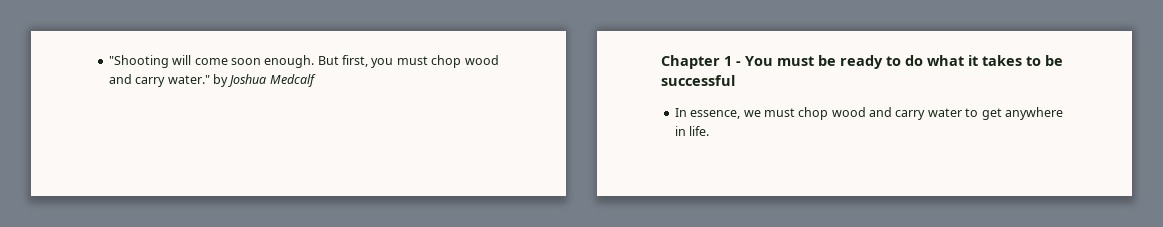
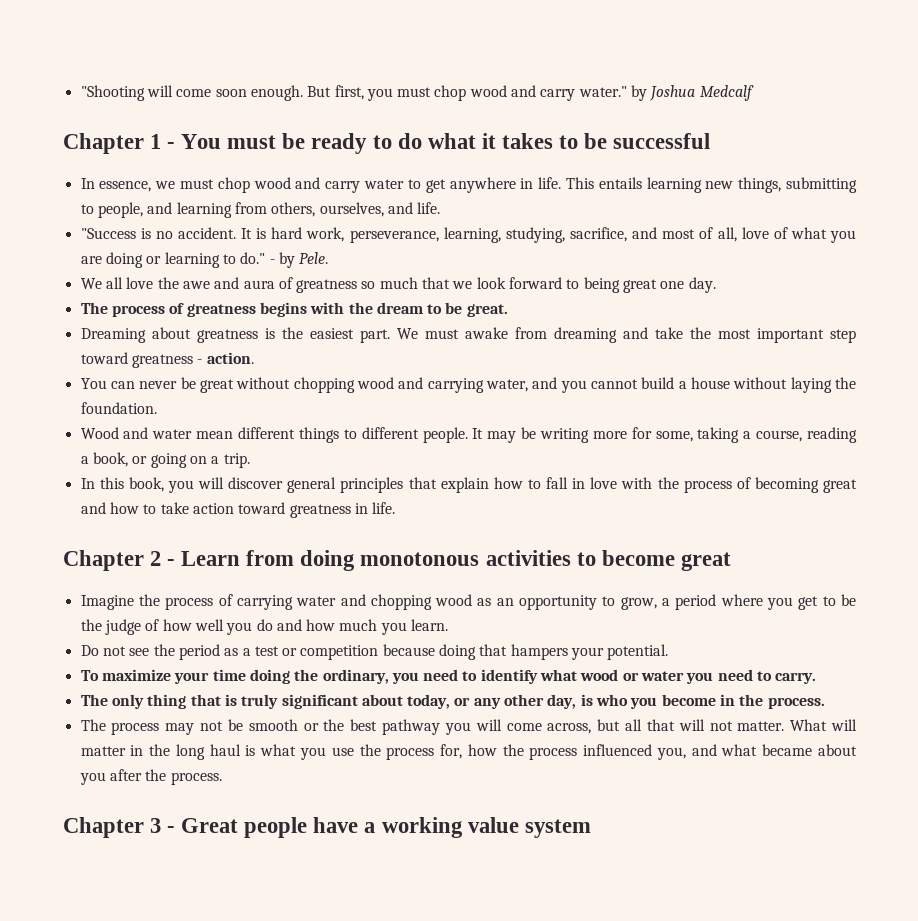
+ This entails learning new things, submitting to people, and learning from others, ourselves, and life.
+ "Success is no accident. It is hard work, perseverance, learning, studying, sacrifice, and most of all, love of what you are doing or learning to do." - by Pele.
+ We all love the awe and aura of greatness so much that we look forward to being great one day.
+ The process of greatness begins with the dream to be great.
+ Dreaming about greatness is the easiest part. We must awake from dreaming and take the most important step toward greatness - action.
+ You can never be great without chopping wood and carrying water, and you cannot build a house without laying the foundation.
+ Wood and water mean different things to different people. It may be writing more for some, taking a course, reading a book, or going on a trip.
+ In this book, you will discover general principles that explain how to fall in love with the process of becoming great and how to take action toward greatness in life.
+ Chapter 2 - Learn from doing monotonous activities to become great
+ Imagine the process of carrying water and chopping wood as an opportunity to grow, a period where you get to be the judge of how well you do and how much you learn.
+ Do not see the period as a test or competition because doing that hampers your potential.
+ To maximize your time doing the ordinary, you need to identify what wood or water you need to carry.
+ The only thing that is truly significant about today, or any other day, is who you become in the process.
+ The process may not be smooth or the best pathway you will come across, but all that will not matter. What will matter in the long haul is what you use the process for, how the process influenced you, and what became about you after the process.
+ Chapter 3 - Great people have a working value system

